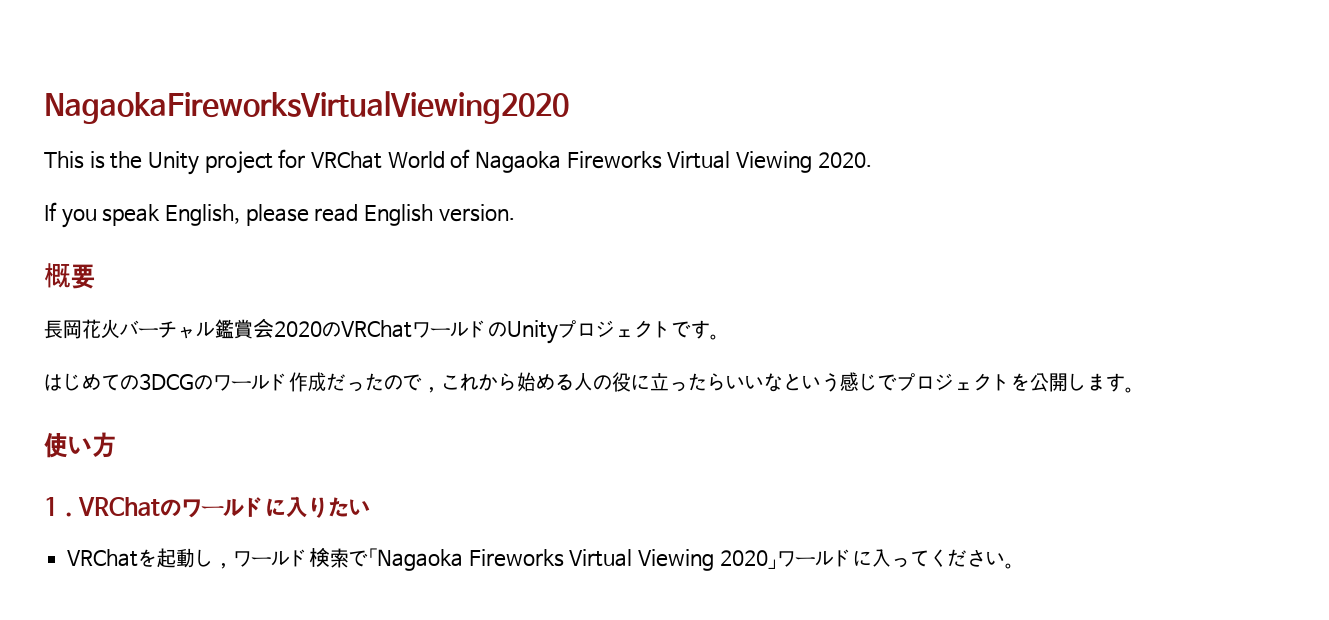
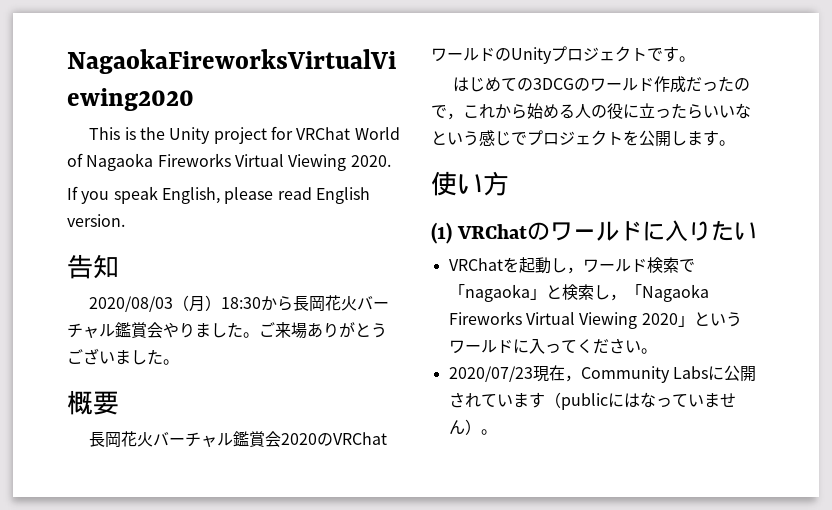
+ 告知
+ 2020/08/03（月）18:30から長岡花火バーチャル鑑賞会やりました。ご来場ありがとうございました。
- 1．VRChatのワールドに入りたい
+ (1) VRChatのワールドに入りたい
- VRChatを起動し，ワールド検索で「Nagaoka Fireworks Virtual Viewing 2020」ワールドに入ってください。
+ VRChatを起動し，ワールド検索で「nagaoka」と検索し，「Nagaoka Fireworks Virtual Viewing 2020」というワールドに入ってください。
+ 2020/07/23現在，Community Labsに公開されています（publicにはなっていません）。

